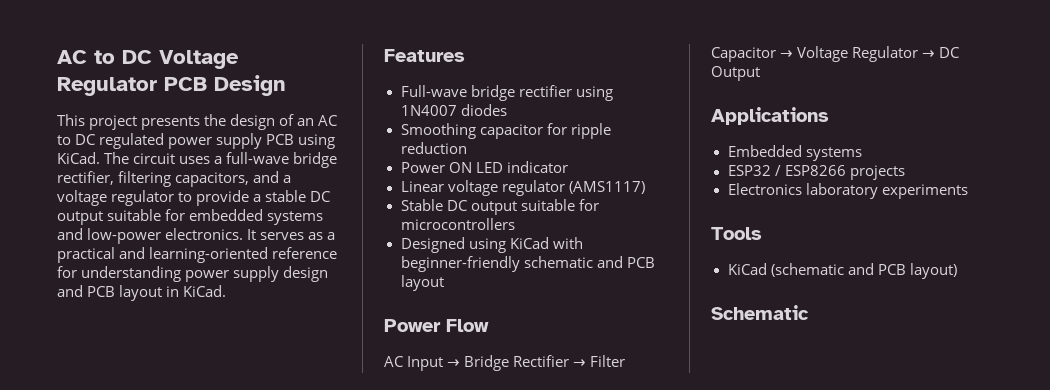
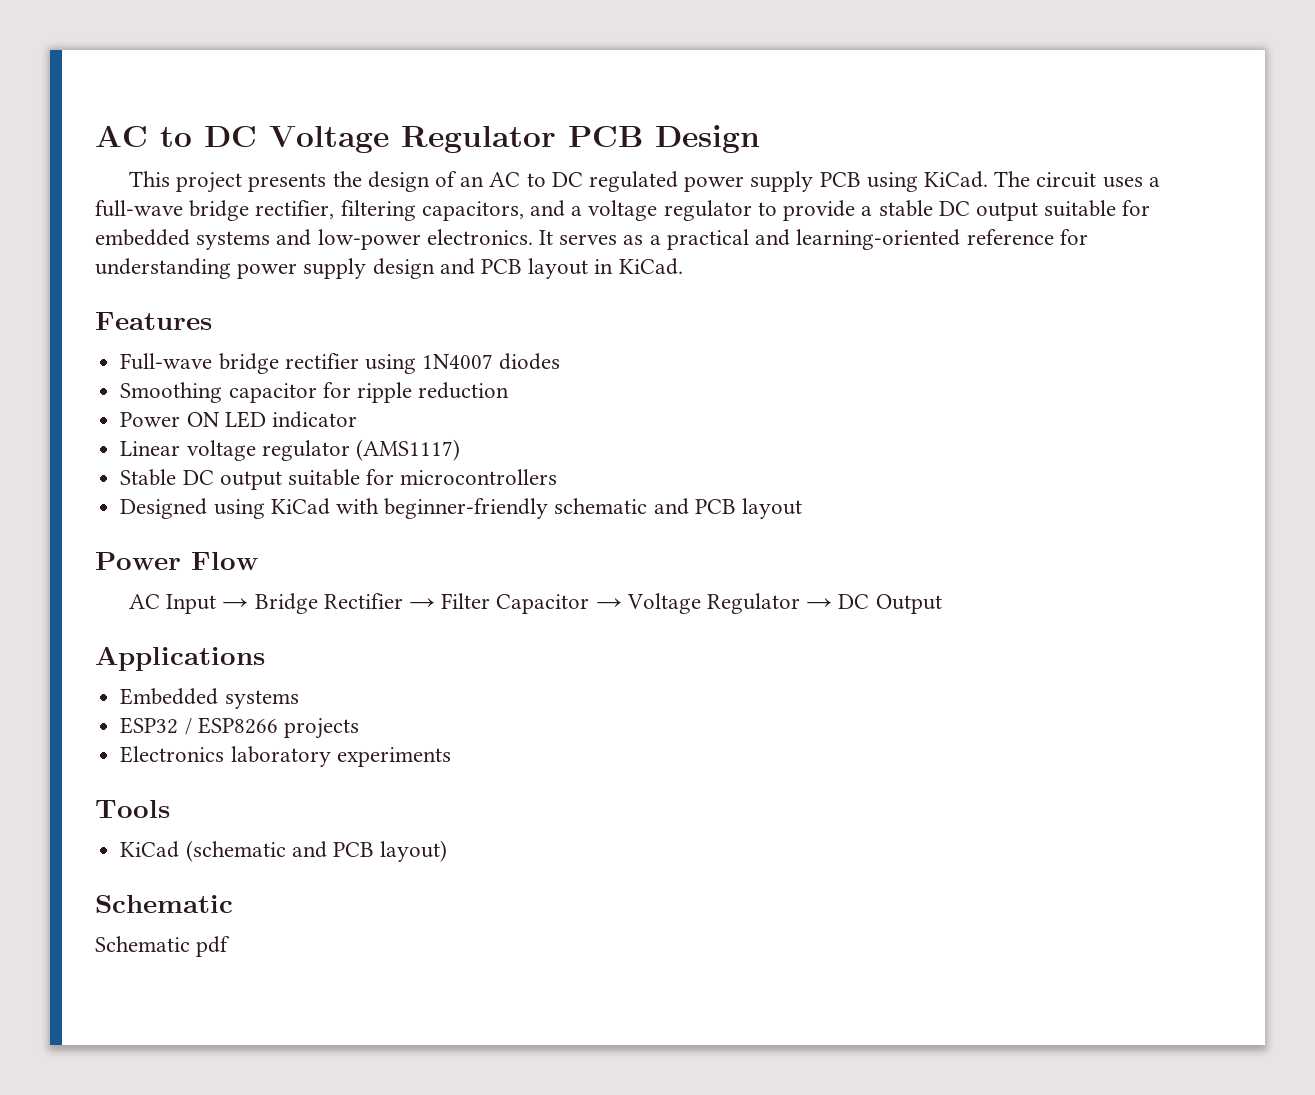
+ Schematic pdf

